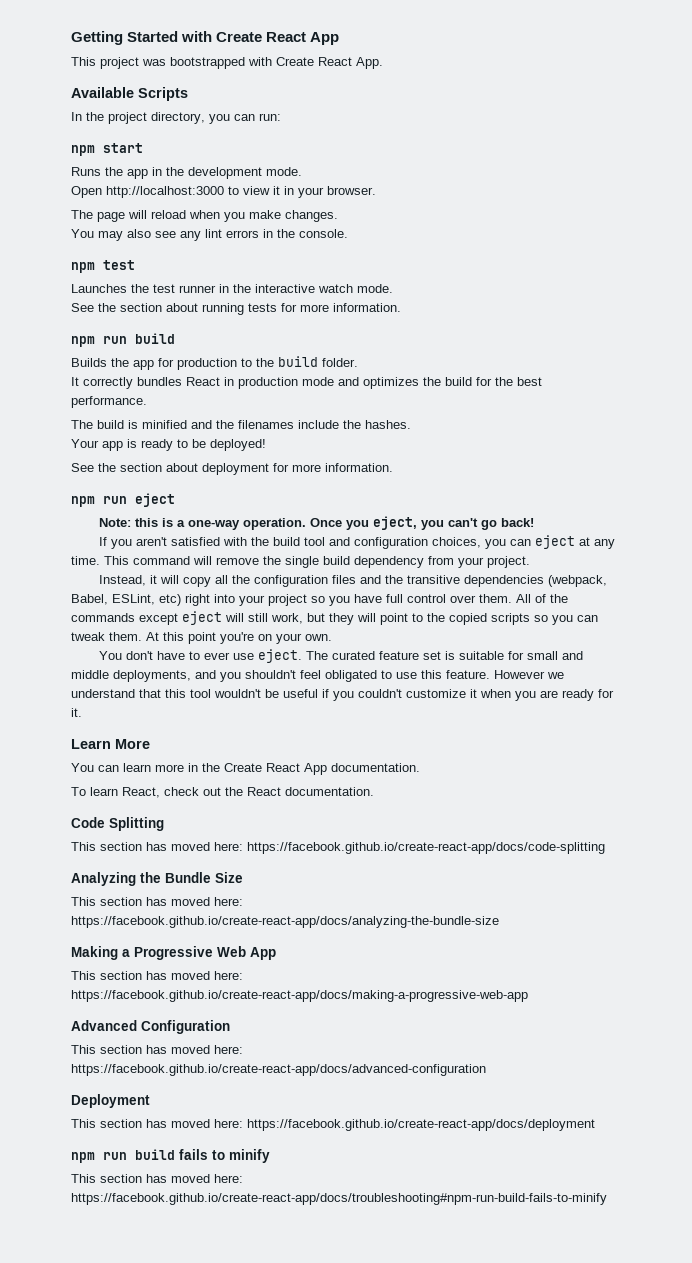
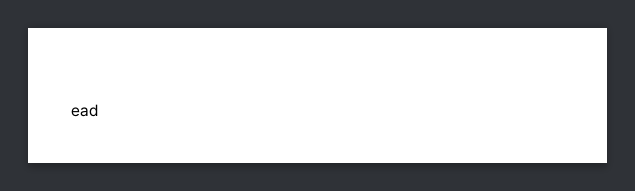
- Getting Started with Create React App
- This project was bootstrapped with Create React App.
- Available Scripts
- In the project directory, you can run:
- npm start
- Runs the app in the development mode.
- Open http://localhost:3000 to view it in your browser.
- The page will reload when you make changes.
- You may also see any lint errors in the console.
- npm test
- Launches the test runner in the interactive watch mode.
- See the section about running tests for more information.
- npm run build
- Builds the app for production to the build folder.
- It correctly bundles React in production mode and optimizes the build for the best performance.
- The build is minified and the filenames include the hashes.
- Your app is ready to be deployed!
- See the section about deployment for more information.
- npm run eject
- Note: this is a one-way operation. Once you eject, you can't go back!
- If you aren't satisfied with the build tool and configuration choices, you can eject at any time. This command will remove the single build dependency from your project.
- Instead, it will copy all the configuration files and the transitive dependencies (webpack, Babel, ESLint, etc) right into your project so you have full control over them. All of the commands except eject will still work, but they will point to the copied scripts so you can tweak them. At this point you're on your own.
- You don't have to ever use eject. The curated feature set is suitable for small and middle deployments, and you shouldn't feel obligated to use this feature. However we understand that this tool wouldn't be useful if you couldn't customize it when you are ready for it.
- Learn More
- You can learn more in the Create React App documentation.
- To learn React, check out the React documentation.
- Code Splitting
- This section has moved here: https://facebook.github.io/create-react-app/docs/code-splitting
- Analyzing the Bundle Size
- This section has moved here: https://facebook.github.io/create-react-app/docs/analyzing-the-bundle-size
- Making a Progressive Web App
- This section has moved here: https://facebook.github.io/create-react-app/docs/making-a-progressive-web-app
- Advanced Configuration
- This section has moved here: https://facebook.github.io/create-react-app/docs/advanced-configuration
- Deployment
- This section has moved here: https://facebook.github.io/create-react-app/docs/deployment
- npm run build fails to minify
- This section has moved here: https://facebook.github.io/create-react-app/docs/troubleshooting#npm-run-build-fails-to-minify
+ ead

